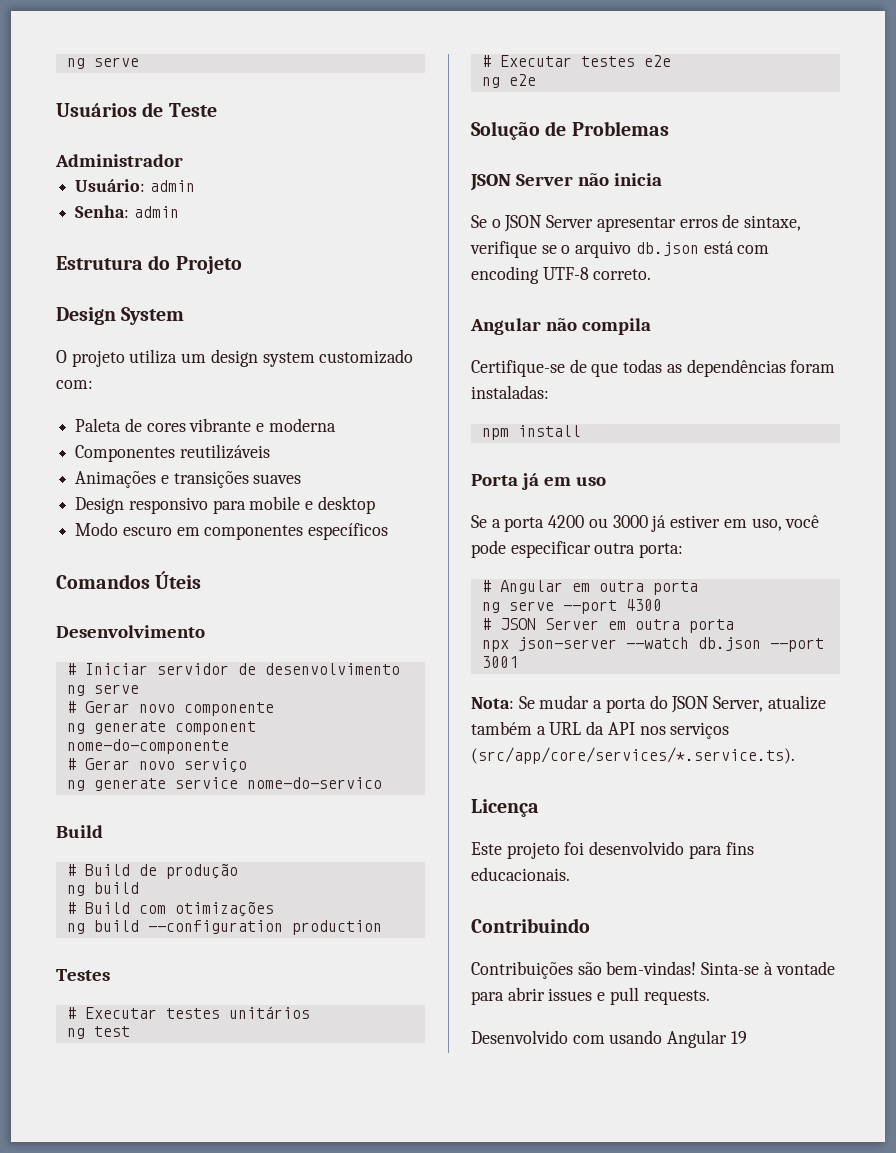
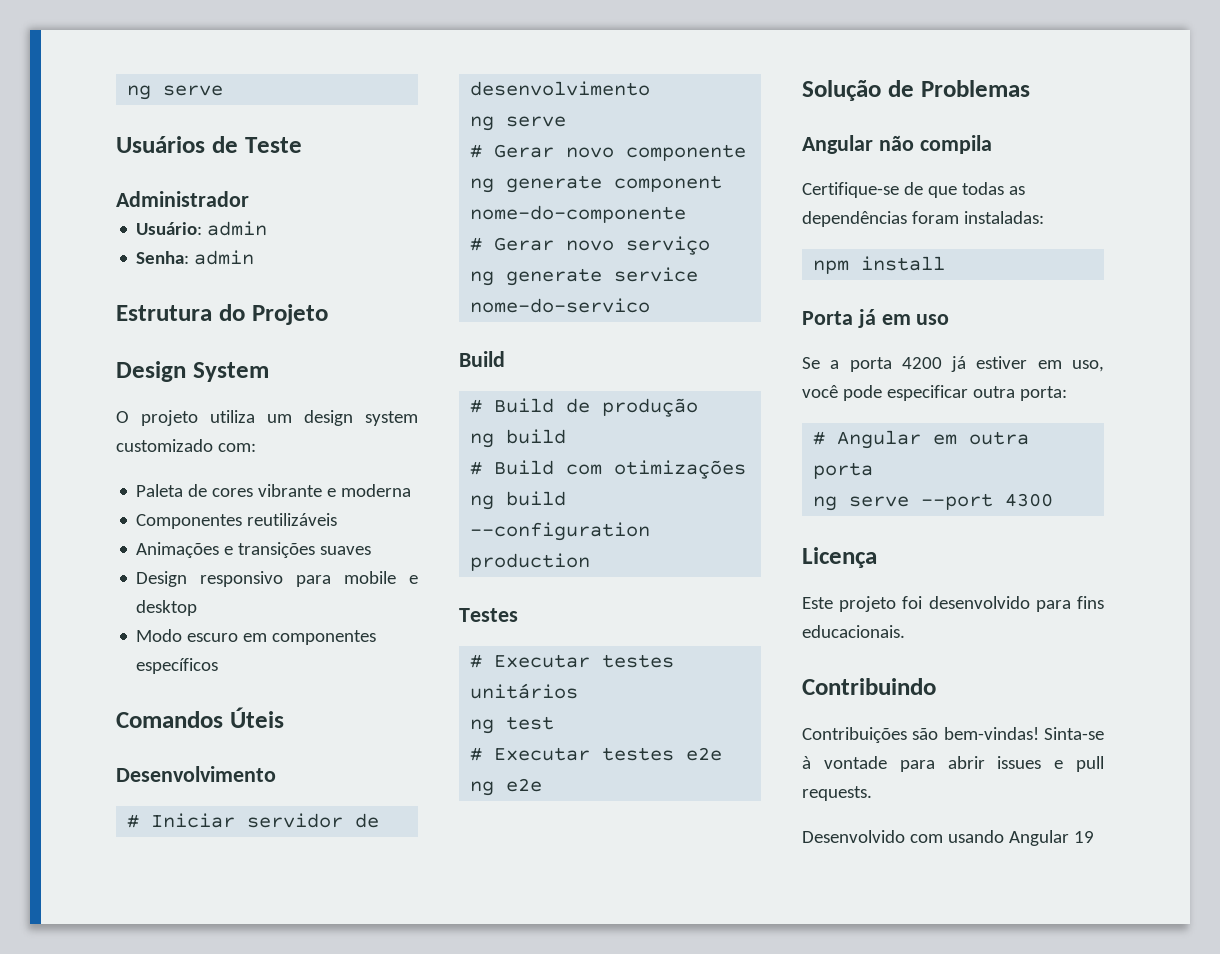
- JSON Server não inicia
- Se o JSON Server apresentar erros de sintaxe, verifique se o arquivo db.json está com encoding UTF-8 correto.
- Se a porta 4200 ou 3000 já estiver em uso, você pode especificar outra porta:
+ Se a porta 4200 já estiver em uso, você pode especificar outra porta:
- # JSON Server em outra porta
- npx json-server --watch db.json --port 3001
- Nota: Se mudar a porta do JSON Server, atualize também a URL da API nos serviços (src/app/core/services/*.service.ts).

